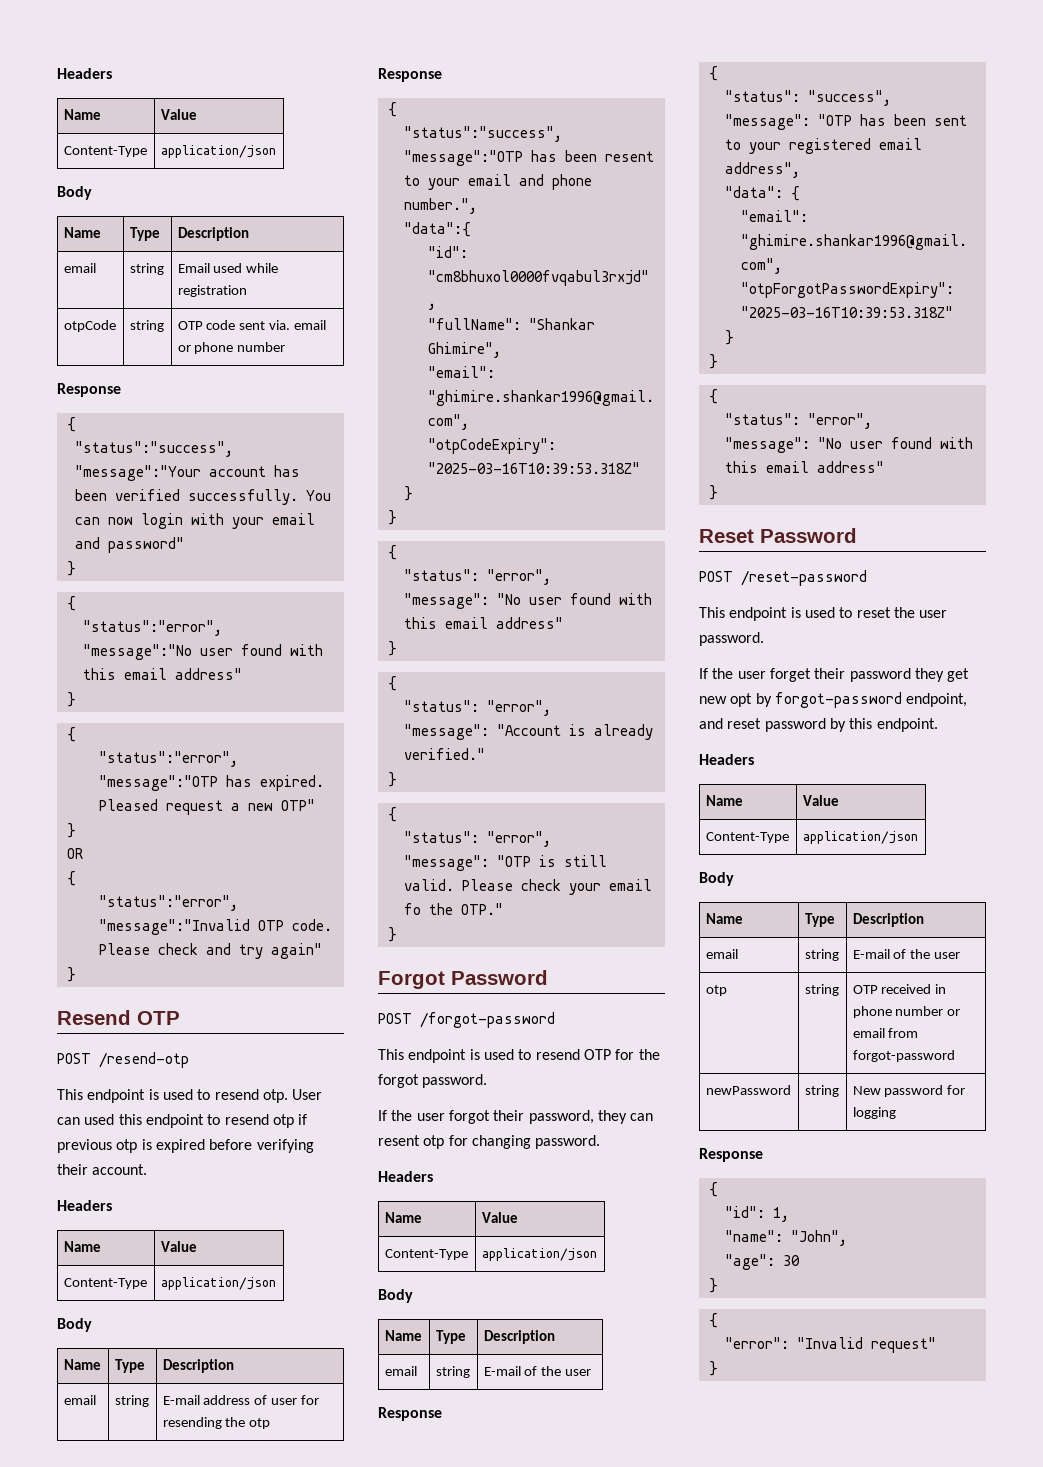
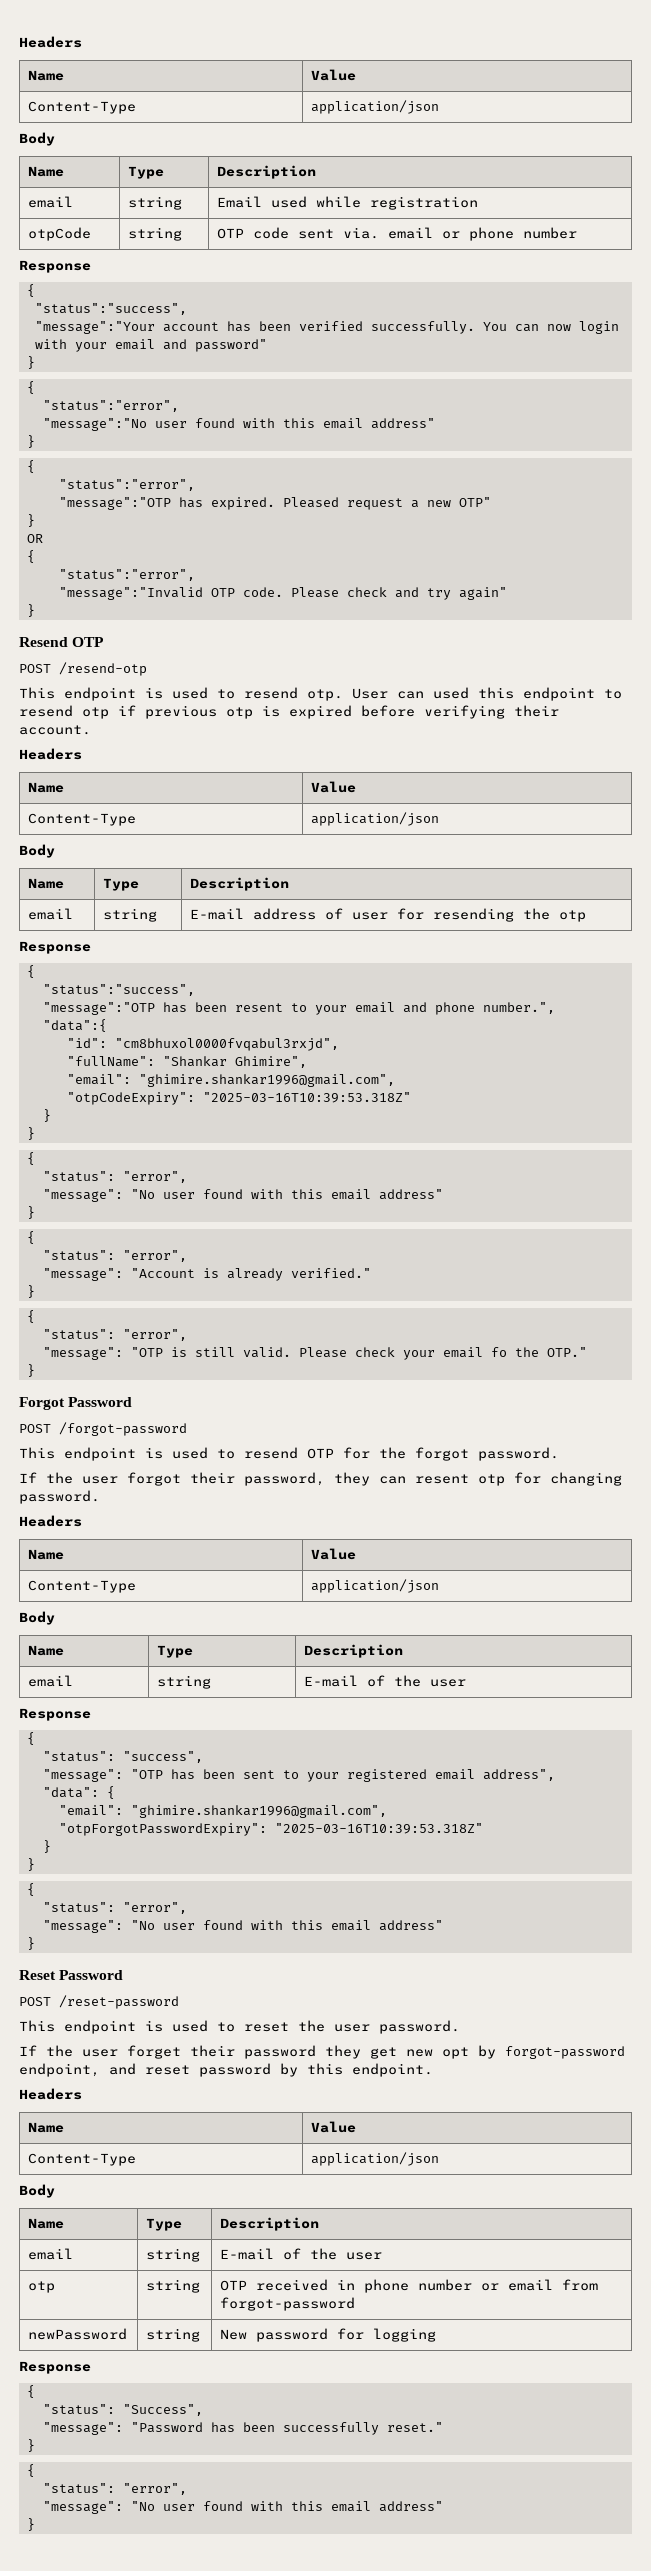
- "id": 1,
- "name": "John",
- "age": 30
+ "status": "Success",
+ "message": "Password has been successfully reset."
  }
  {
- "error": "Invalid request"
+ "status": "error",
+ "message": "No user found with this email address"

